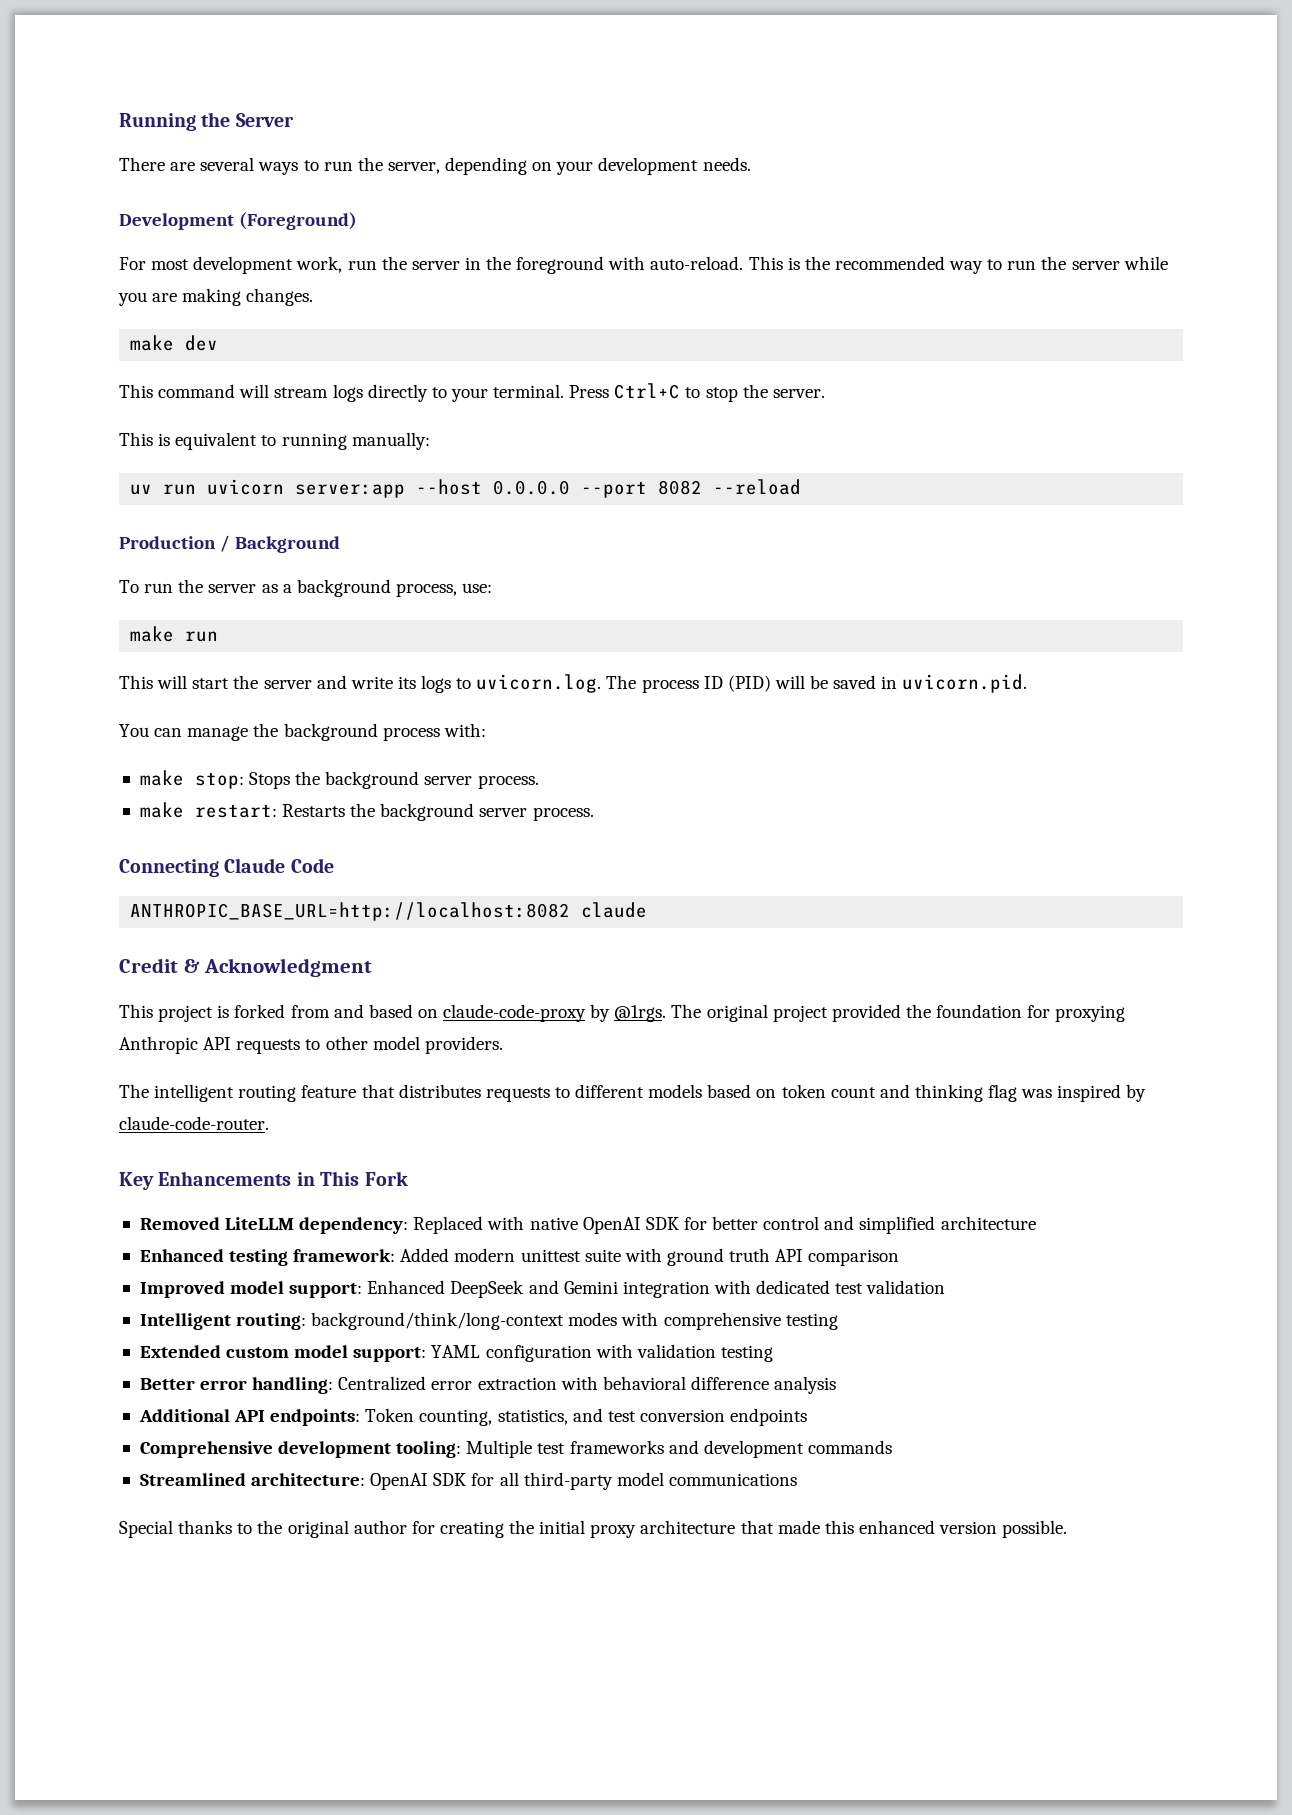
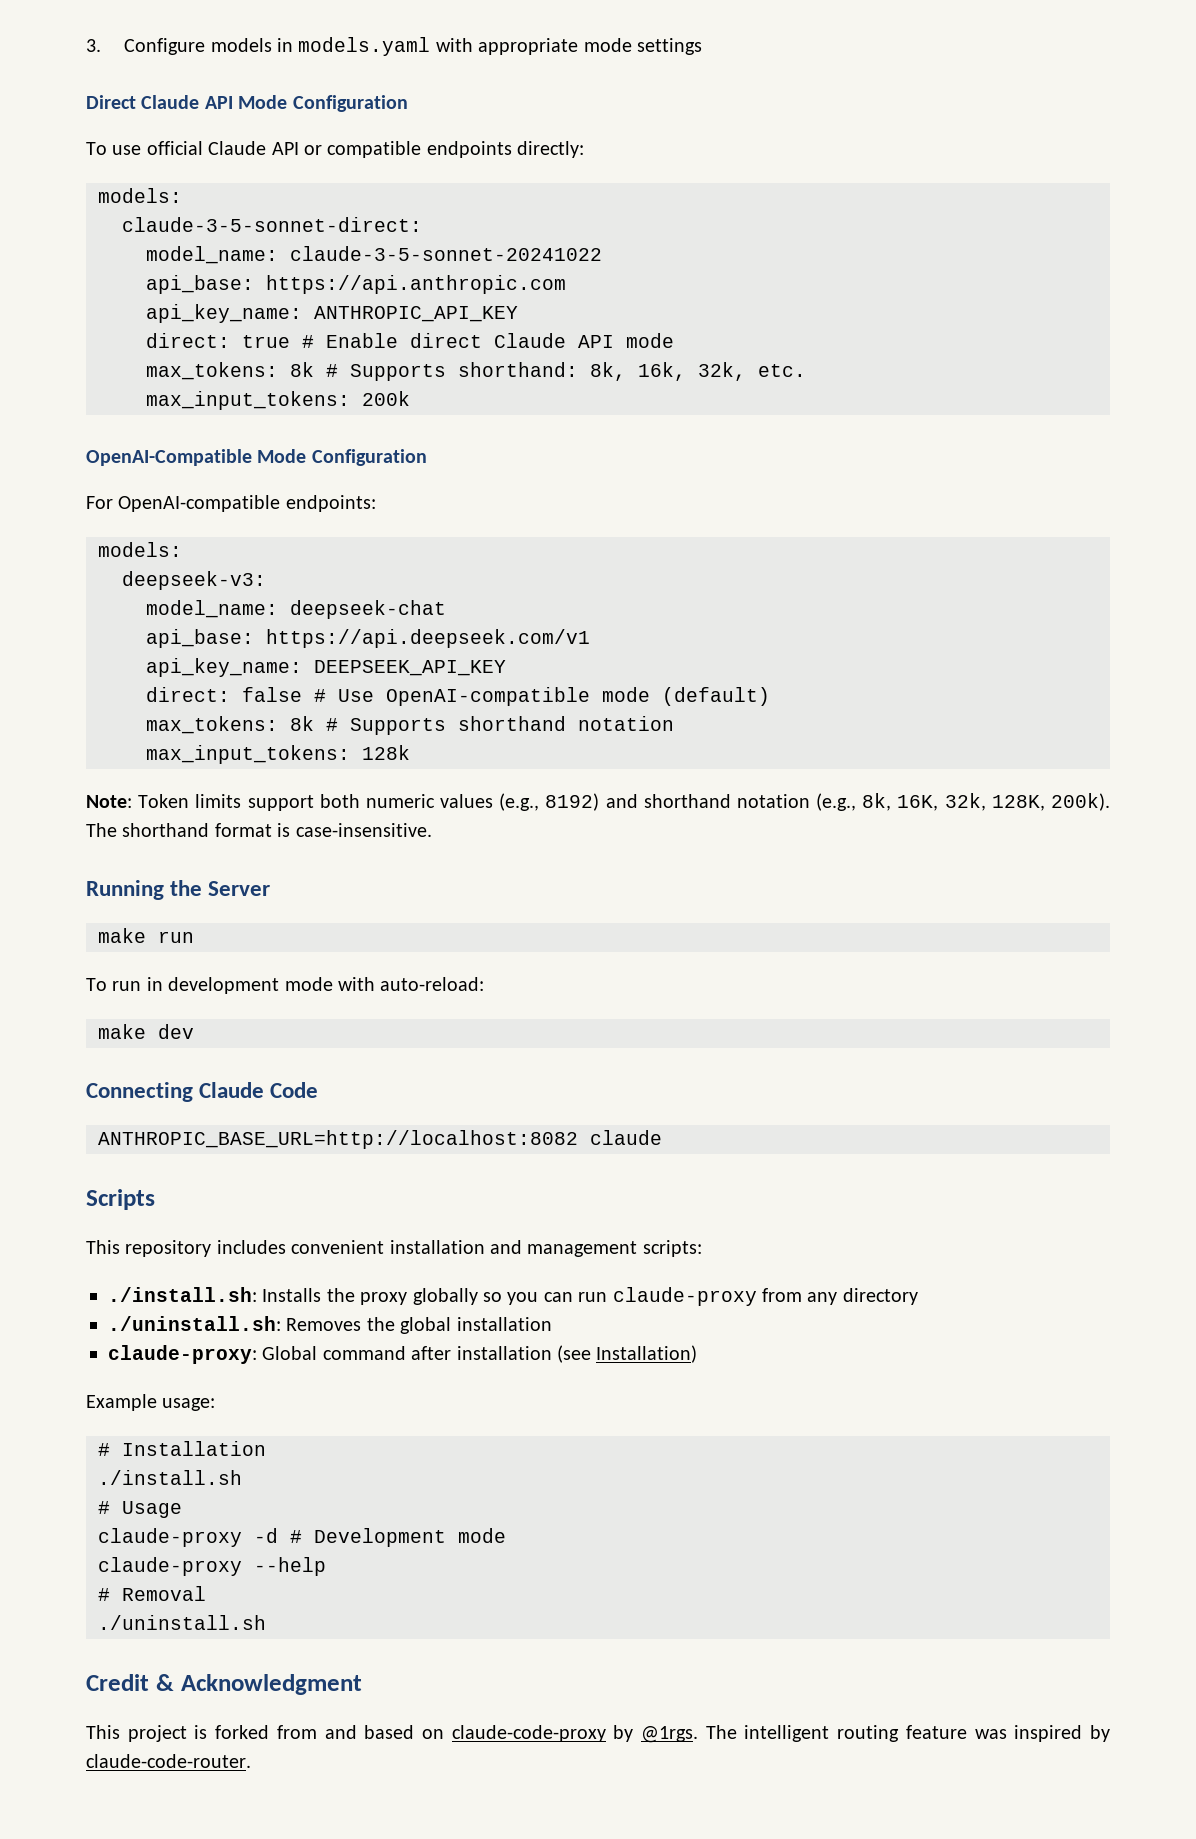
+ 3. Configure models in models.yaml with appropriate mode settings
+ Direct Claude API Mode Configuration
+ To use official Claude API or compatible endpoints directly:
+ models:
+ claude-3-5-sonnet-direct:
+ model_name: claude-3-5-sonnet-20241022
+ api_base: https://api.anthropic.com
+ api_key_name: ANTHROPIC_API_KEY
+ direct: true # Enable direct Claude API mode
+ max_tokens: 8k # Supports shorthand: 8k, 16k, 32k, etc.
+ max_input_tokens: 200k
+ OpenAI-Compatible Mode Configuration
+ For OpenAI-compatible endpoints:
+ models:
+ deepseek-v3:
+ model_name: deepseek-chat
+ api_base: https://api.deepseek.com/v1
+ api_key_name: DEEPSEEK_API_KEY
+ direct: false # Use OpenAI-compatible mode (default)
+ max_tokens: 8k # Supports shorthand notation
+ max_input_tokens: 128k
+ Note: Token limits support both numeric values (e.g., 8192) and shorthand notation (e.g., 8k, 16K, 32k, 128K, 200k). The shorthand format is case-insensitive.
  Running the Server
- There are several ways to run the server, depending on your development needs.
- Development (Foreground)
- For most development work, run the server in the foreground with auto-reload. This is the recommended way to run the server while you are making changes.
+ make run
+ To run in development mode with auto-reload:
  make dev
- This command will stream logs directly to your terminal. Press Ctrl+C to stop the server.
- This is equivalent to running manually:
- uv run uvicorn server:app --host 0.0.0.0 --port 8082 --reload
- Production / Background
- To run the server as a background process, use:
- make run
- This will start the server and write its logs to uvicorn.log. The process ID (PID) will be saved in uvicorn.pid.
- You can manage the background process with:
- make stop: Stops the background server process.
- make restart: Restarts the background server process.
+ Scripts
+ This repository includes convenient installation and management scripts:
+ ./install.sh: Installs the proxy globally so you can run claude-proxy from any directory
+ ./uninstall.sh: Removes the global installation
+ claude-proxy: Global command after installation (see Installation)
+ Example usage:
+ # Installation
+ ./install.sh
+ # Usage
+ claude-proxy -d # Development mode
+ claude-proxy --help
+ # Removal
+ ./uninstall.sh
- The original project provided the foundation for proxying Anthropic API requests to other model providers.
- The intelligent routing feature that distributes requests to different models based on token count and thinking flag was inspired by claude-code-router.
- Key Enhancements in This Fork
- Removed LiteLLM dependency: Replaced with native OpenAI SDK for better control and simplified architecture
- Enhanced testing framework: Added modern unittest suite with ground truth API comparison
- Improved model support: Enhanced DeepSeek and Gemini integration with dedicated test validation
- Intelligent routing: background/think/long-context modes with comprehensive testing
- Extended custom model support: YAML configuration with validation testing
- Better error handling: Centralized error extraction with behavioral difference analysis
- Additional API endpoints: Token counting, statistics, and test conversion endpoints
- Comprehensive development tooling: Multiple test frameworks and development commands
- Streamlined architecture: OpenAI SDK for all third-party model communications
- Special thanks to the original author for creating the initial proxy architecture that made this enhanced version possible.
+ The intelligent routing feature was inspired by claude-code-router.

